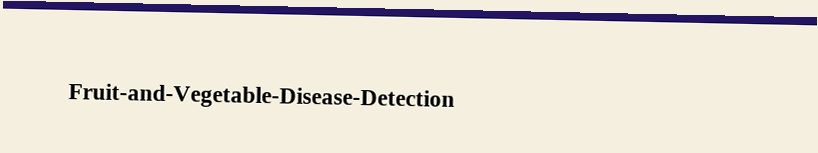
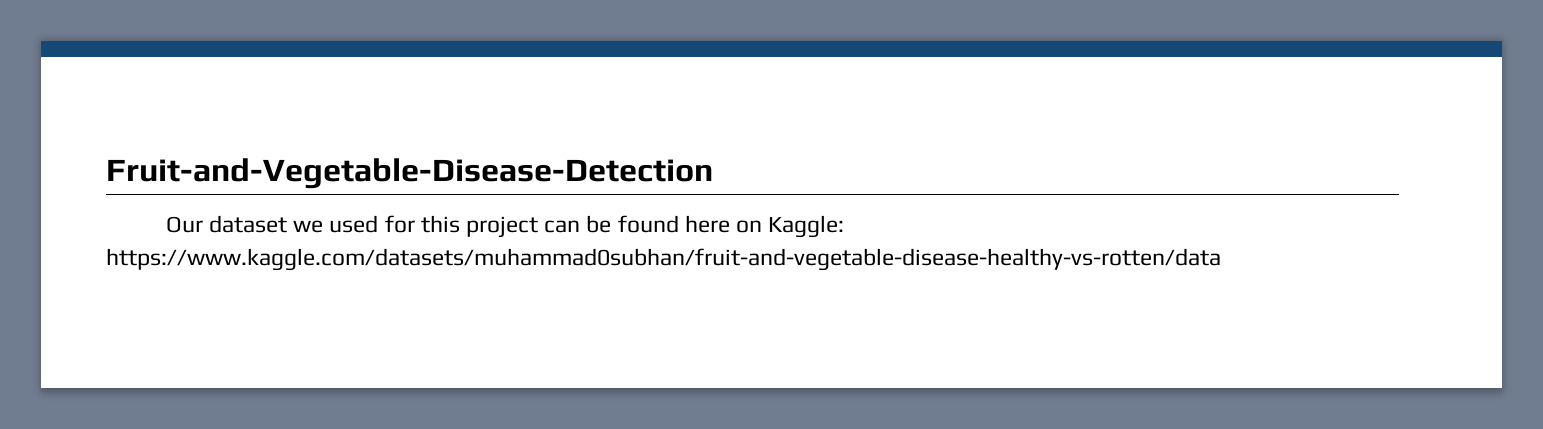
+ Our dataset we used for this project can be found here on Kaggle: https://www.kaggle.com/datasets/muhammad0subhan/fruit-and-vegetable-disease-healthy-vs-rotten/data

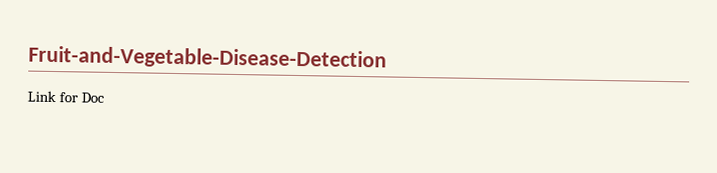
- Our dataset we used for this project can be found here on Kaggle: https://www.kaggle.com/datasets/muhammad0subhan/fruit-and-vegetable-disease-healthy-vs-rotten/data
+ Link for Doc

